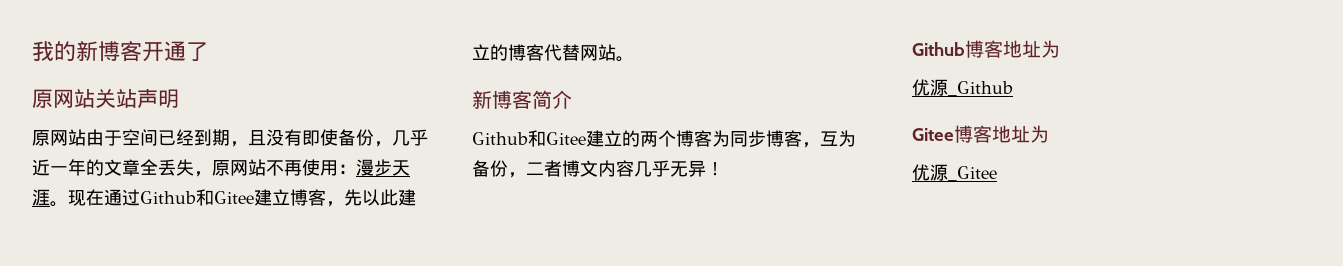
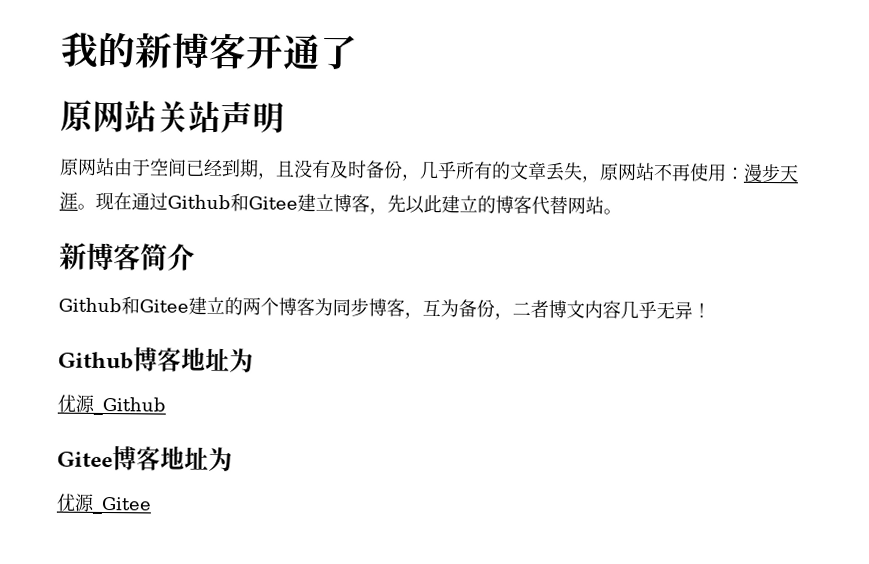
- 原网站由于空间已经到期，且没有即使备份，几乎近一年的文章全丢失，原网站不再使用：漫步天涯。
+ 原网站由于空间已经到期，且没有及时备份，几乎所有的文章丢失，原网站不再使用：漫步天涯。

